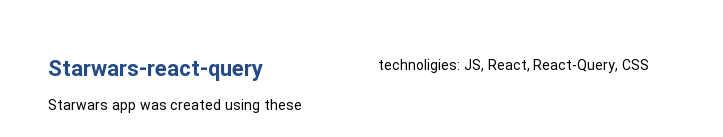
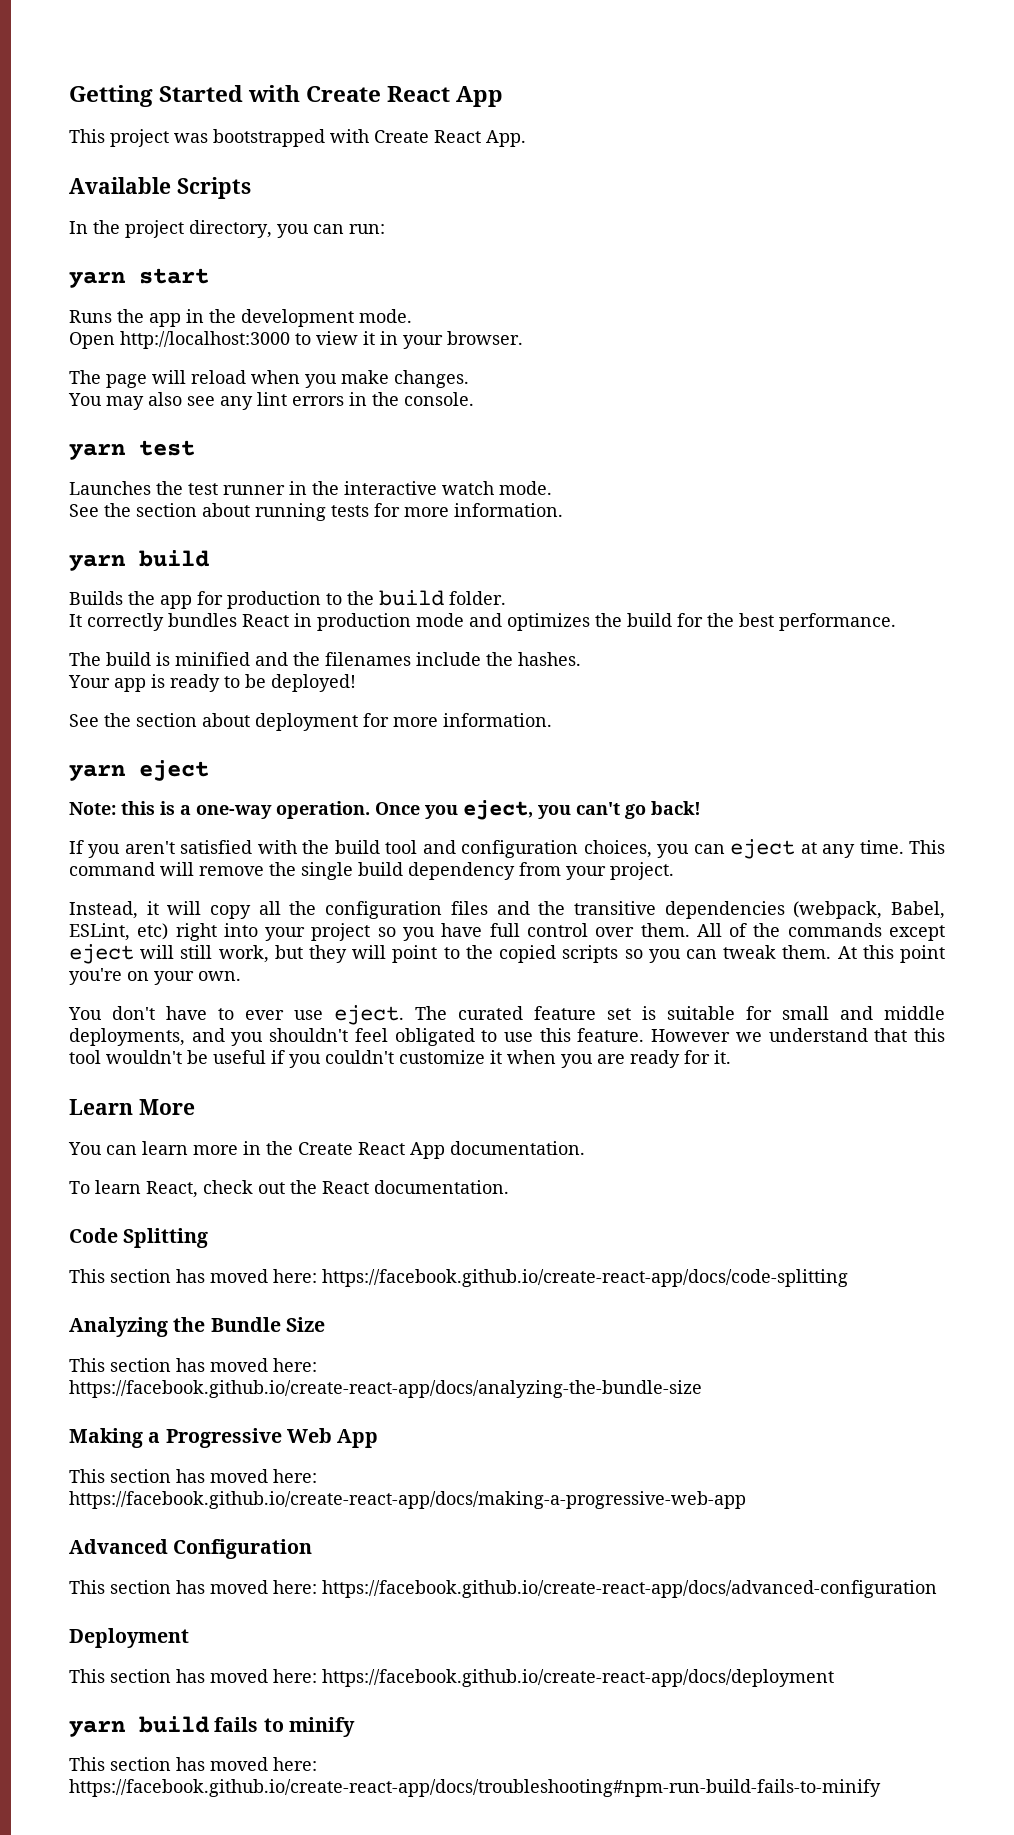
- Starwars-react-query
- Starwars app was created using these technoligies: JS, React, React-Query, CSS
+ Getting Started with Create React App
+ This project was bootstrapped with Create React App.
+ Available Scripts
+ In the project directory, you can run:
+ yarn start
+ Runs the app in the development mode.
+ Open http://localhost:3000 to view it in your browser.
+ The page will reload when you make changes.
+ You may also see any lint errors in the console.
+ yarn test
+ Launches the test runner in the interactive watch mode.
+ See the section about running tests for more information.
+ yarn build
+ Builds the app for production to the build folder.
+ It correctly bundles React in production mode and optimizes the build for the best performance.
+ The build is minified and the filenames include the hashes.
+ Your app is ready to be deployed!
+ See the section about deployment for more information.
+ yarn eject
+ Note: this is a one-way operation. Once you eject, you can't go back!
+ If you aren't satisfied with the build tool and configuration choices, you can eject at any time. This command will remove the single build dependency from your project.
+ Instead, it will copy all the configuration files and the transitive dependencies (webpack, Babel, ESLint, etc) right into your project so you have full control over them. All of the commands except eject will still work, but they will point to the copied scripts so you can tweak them. At this point you're on your own.
+ You don't have to ever use eject. The curated feature set is suitable for small and middle deployments, and you shouldn't feel obligated to use this feature. However we understand that this tool wouldn't be useful if you couldn't customize it when you are ready for it.
+ Learn More
+ You can learn more in the Create React App documentation.
+ To learn React, check out the React documentation.
+ Code Splitting
+ This section has moved here: https://facebook.github.io/create-react-app/docs/code-splitting
+ Analyzing the Bundle Size
+ This section has moved here: https://facebook.github.io/create-react-app/docs/analyzing-the-bundle-size
+ Making a Progressive Web App
+ This section has moved here: https://facebook.github.io/create-react-app/docs/making-a-progressive-web-app
+ Advanced Configuration
+ This section has moved here: https://facebook.github.io/create-react-app/docs/advanced-configuration
+ Deployment
+ This section has moved here: https://facebook.github.io/create-react-app/docs/deployment
+ yarn build fails to minify
+ This section has moved here: https://facebook.github.io/create-react-app/docs/troubleshooting#npm-run-build-fails-to-minify

